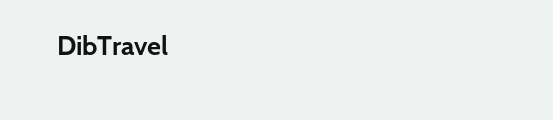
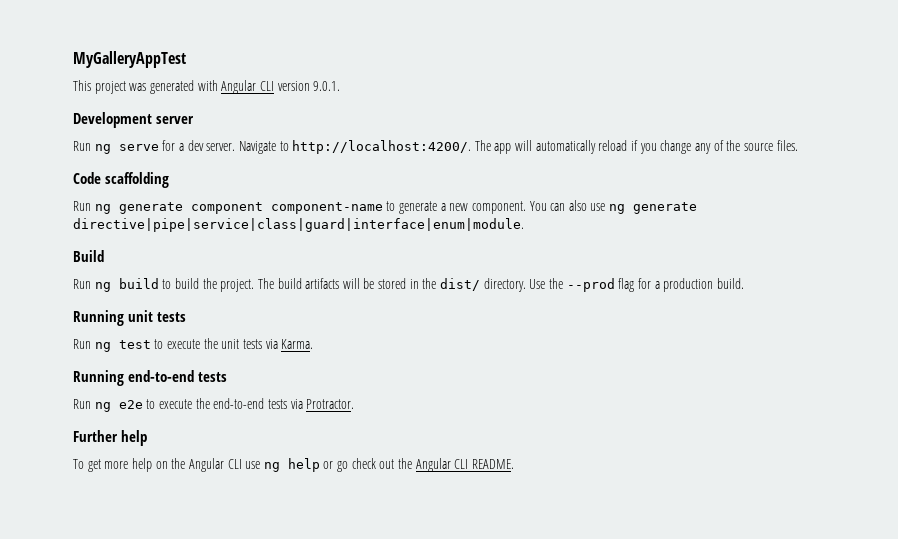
- DibTravel
+ MyGalleryAppTest
+ This project was generated with Angular CLI version 9.0.1.
+ Development server
+ Run ng serve for a dev server. Navigate to http://localhost:4200/. The app will automatically reload if you change any of the source files.
+ Code scaffolding
+ Run ng generate component component-name to generate a new component. You can also use ng generate directive|pipe|service|class|guard|interface|enum|module.
+ Build
+ Run ng build to build the project. The build artifacts will be stored in the dist/ directory. Use the --prod flag for a production build.
+ Running unit tests
+ Run ng test to execute the unit tests via Karma.
+ Running end-to-end tests
+ Run ng e2e to execute the end-to-end tests via Protractor.
+ Further help
+ To get more help on the Angular CLI use ng help or go check out the Angular CLI README.

